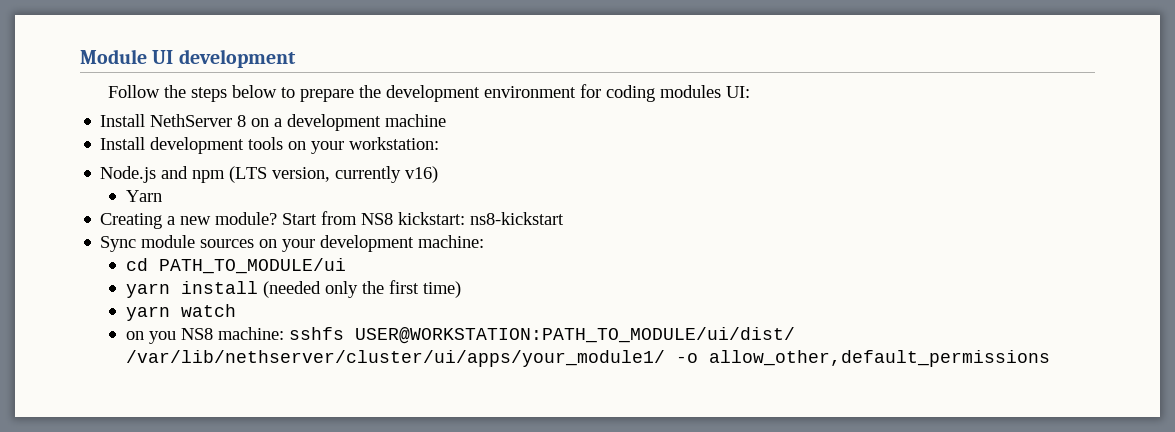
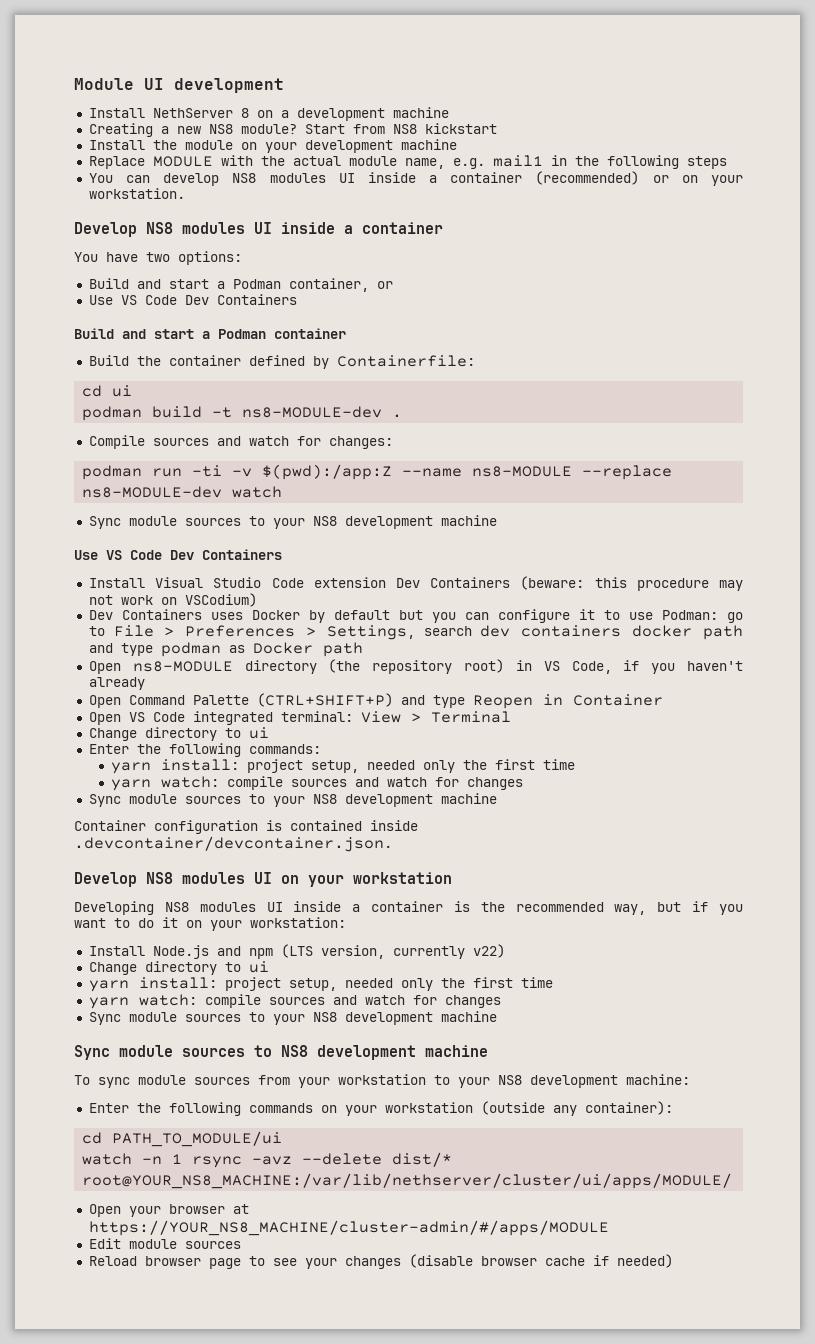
- Follow the steps below to prepare the development environment for coding modules UI:
- Install development tools on your workstation:
+ Creating a new NS8 module? Start from NS8 kickstart
+ Install the module on your development machine
+ Replace MODULE with the actual module name, e.g. mail1 in the following steps
+ You can develop NS8 modules UI inside a container (recommended) or on your workstation.
+ Develop NS8 modules UI inside a container
+ You have two options:
+ Build and start a Podman container, or
+ Use VS Code Dev Containers
+ Build and start a Podman container
+ Build the container defined by Containerfile:
+ cd ui
+ podman build -t ns8-MODULE-dev .
+ Compile sources and watch for changes:
+ podman run -ti -v $(pwd):/app:Z --name ns8-MODULE --replace ns8-MODULE-dev watch
+ Sync module sources to your NS8 development machine
+ Use VS Code Dev Containers
+ Install Visual Studio Code extension Dev Containers (beware: this procedure may not work on VSCodium)
+ Dev Containers uses Docker by default but you can configure it to use Podman: go to File > Preferences > Settings, search dev containers docker path and type podman as Docker path
+ Open ns8-MODULE directory (the repository root) in VS Code, if you haven't already
+ Open Command Palette (CTRL+SHIFT+P) and type Reopen in Container
+ Open VS Code integrated terminal: View > Terminal
+ Change directory to ui
+ Enter the following commands:
+ yarn install: project setup, needed only the first time
+ yarn watch: compile sources and watch for changes
+ Sync module sources to your NS8 development machine
+ Container configuration is contained inside .devcontainer/devcontainer.json.
+ Develop NS8 modules UI on your workstation
+ Developing NS8 modules UI inside a container is the recommended way, but if you want to do it on your workstation:
- Node.js and npm (LTS version, currently v16)
- Yarn
- Creating a new module? Start from NS8 kickstart: ns8-kickstart
- Sync module sources on your development machine:
+ Install Node.js and npm (LTS version, currently v22)
+ Change directory to ui
+ yarn install: project setup, needed only the first time
+ yarn watch: compile sources and watch for changes
+ Sync module sources to your NS8 development machine
+ Sync module sources to NS8 development machine
+ To sync module sources from your workstation to your NS8 development machine:
+ Enter the following commands on your workstation (outside any container):
  cd PATH_TO_MODULE/ui
- yarn install (needed only the first time)
- yarn watch
- on you NS8 machine: sshfs USER@WORKSTATION:PATH_TO_MODULE/ui/dist/ /var/lib/nethserver/cluster/ui/apps/your_module1/ -o allow_other,default_permissions
+ watch -n 1 rsync -avz --delete dist/* root@YOUR_NS8_MACHINE:/var/lib/nethserver/cluster/ui/apps/MODULE/
+ Open your browser at https://YOUR_NS8_MACHINE/cluster-admin/#/apps/MODULE
+ Edit module sources
+ Reload browser page to see your changes (disable browser cache if needed)

